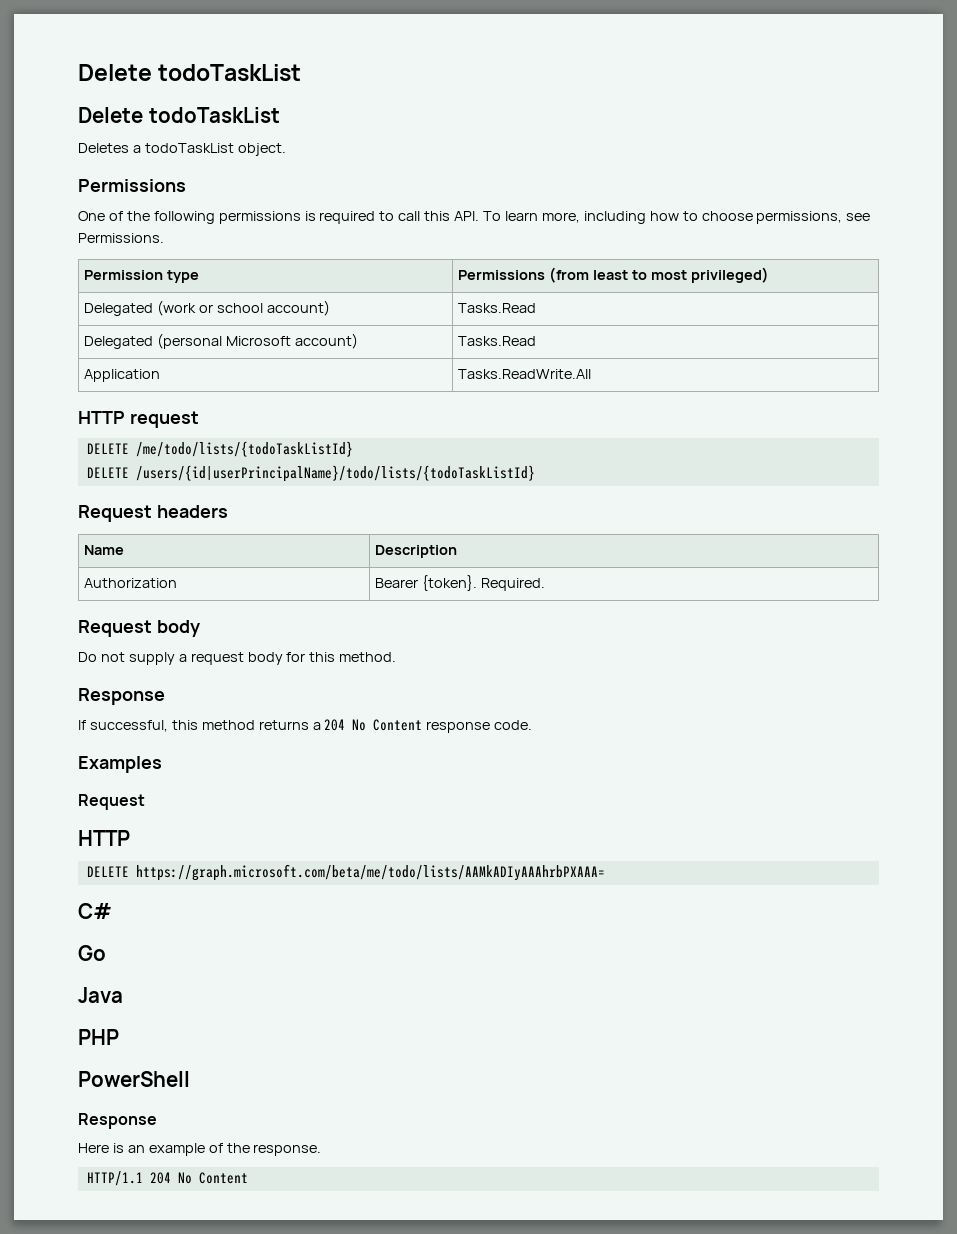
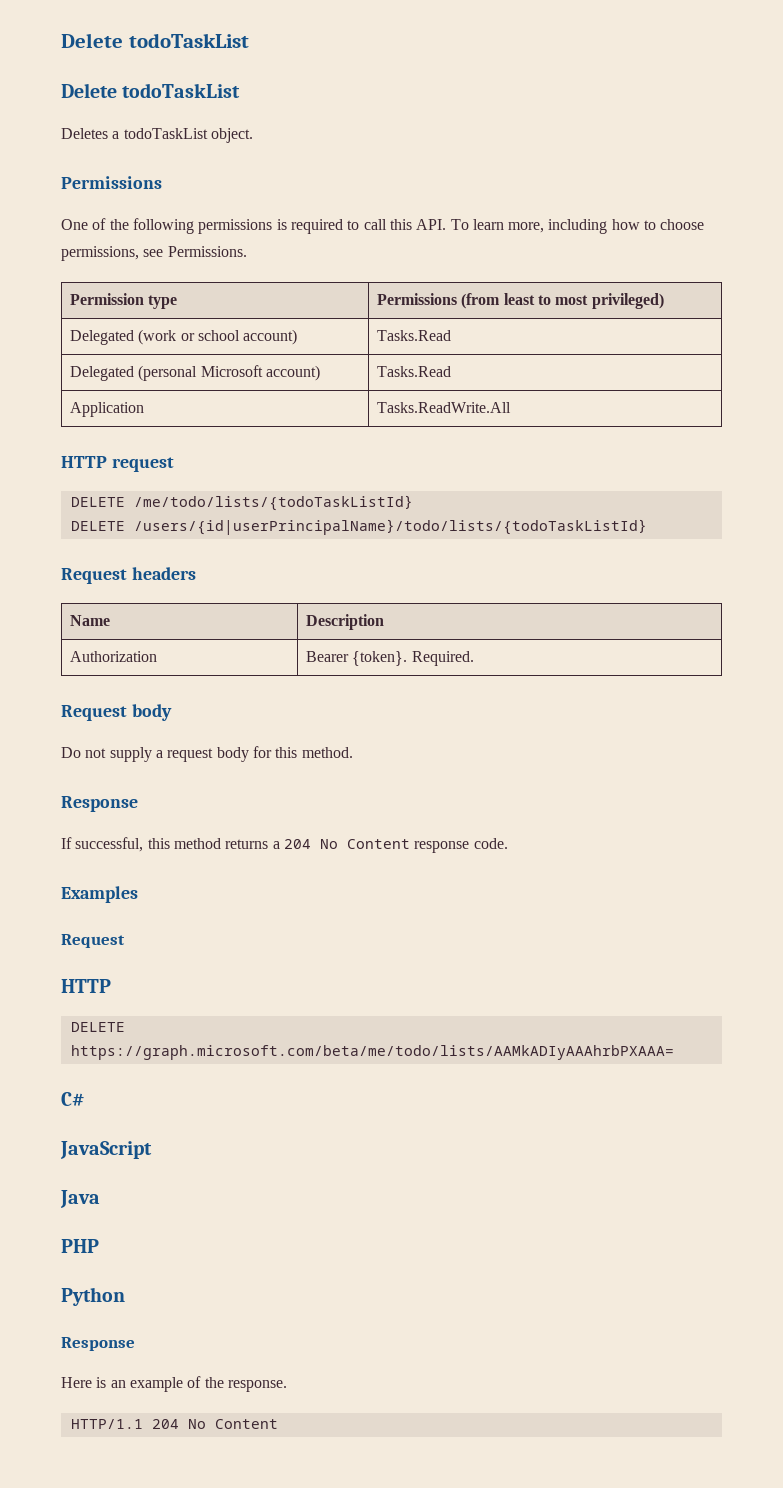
- Go
+ JavaScript
- PowerShell
+ Python

